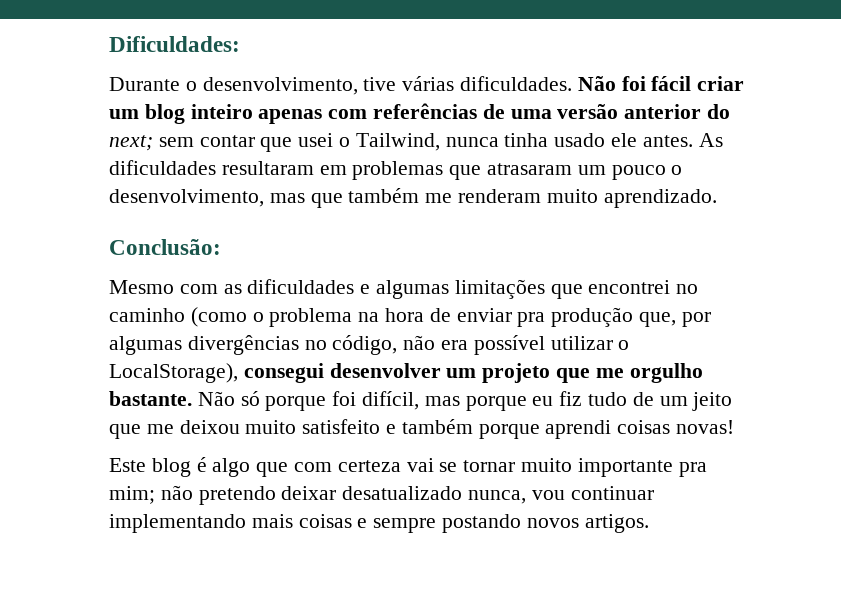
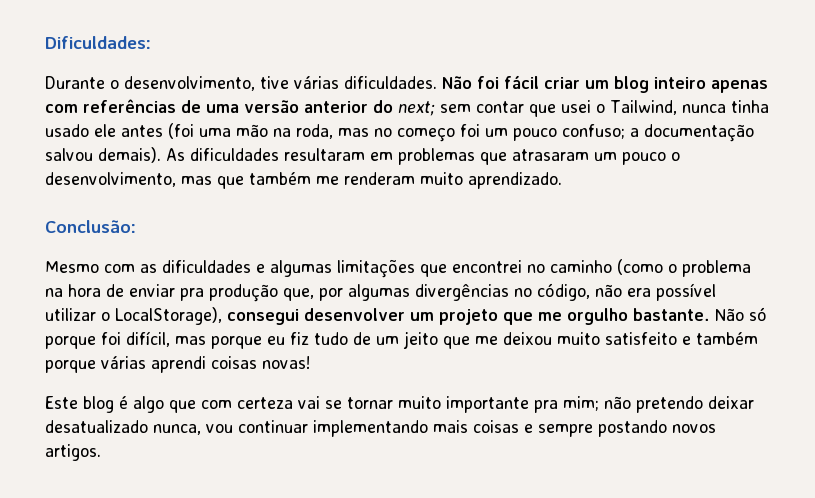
- Não foi fácil criar um blog inteiro apenas com referências de uma versão anterior do next; sem contar que usei o Tailwind, nunca tinha usado ele antes.
+ Não foi fácil criar um blog inteiro apenas com referências de uma versão anterior do next; sem contar que usei o Tailwind, nunca tinha usado ele antes (foi uma mão na roda, mas no começo foi um pouco confuso; a documentação salvou demais).
- Não só porque foi difícil, mas porque eu fiz tudo de um jeito que me deixou muito satisfeito e também porque aprendi coisas novas!
+ Não só porque foi difícil, mas porque eu fiz tudo de um jeito que me deixou muito satisfeito e também porque várias aprendi coisas novas!

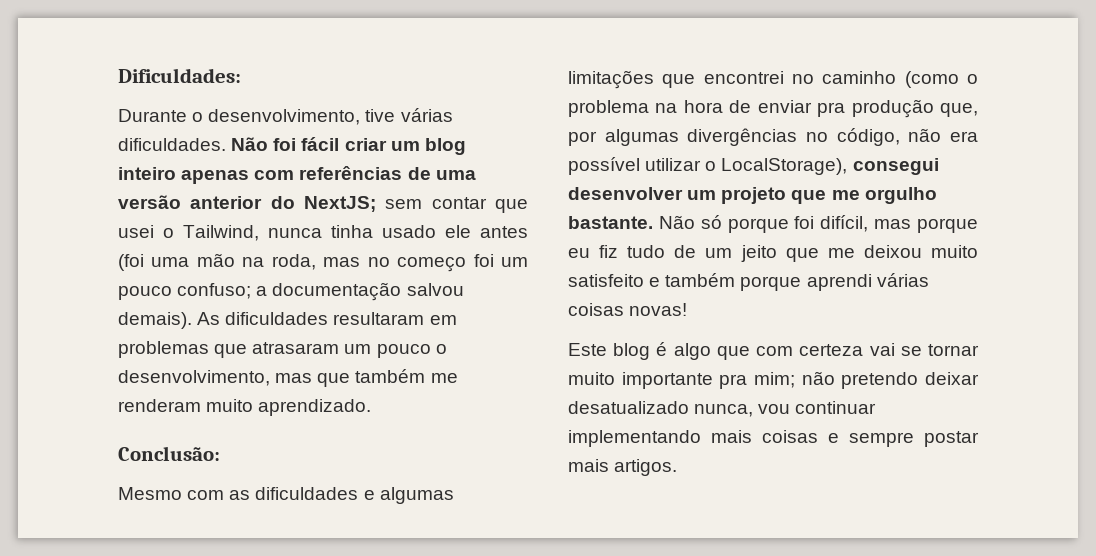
- Não foi fácil criar um blog inteiro apenas com referências de uma versão anterior do next; sem contar que usei o Tailwind, nunca tinha usado ele antes (foi uma mão na roda, mas no começo foi um pouco confuso; a documentação salvou demais).
+ Não foi fácil criar um blog inteiro apenas com referências de uma versão anterior do NextJS; sem contar que usei o Tailwind, nunca tinha usado ele antes (foi uma mão na roda, mas no começo foi um pouco confuso; a documentação salvou demais).
- Não só porque foi difícil, mas porque eu fiz tudo de um jeito que me deixou muito satisfeito e também porque várias aprendi coisas novas!
+ Não só porque foi difícil, mas porque eu fiz tudo de um jeito que me deixou muito satisfeito e também porque aprendi várias coisas novas!
- Este blog é algo que com certeza vai se tornar muito importante pra mim; não pretendo deixar desatualizado nunca, vou continuar implementando mais coisas e sempre postando novos artigos.
+ Este blog é algo que com certeza vai se tornar muito importante pra mim; não pretendo deixar desatualizado nunca, vou continuar implementando mais coisas e sempre postar mais artigos.

